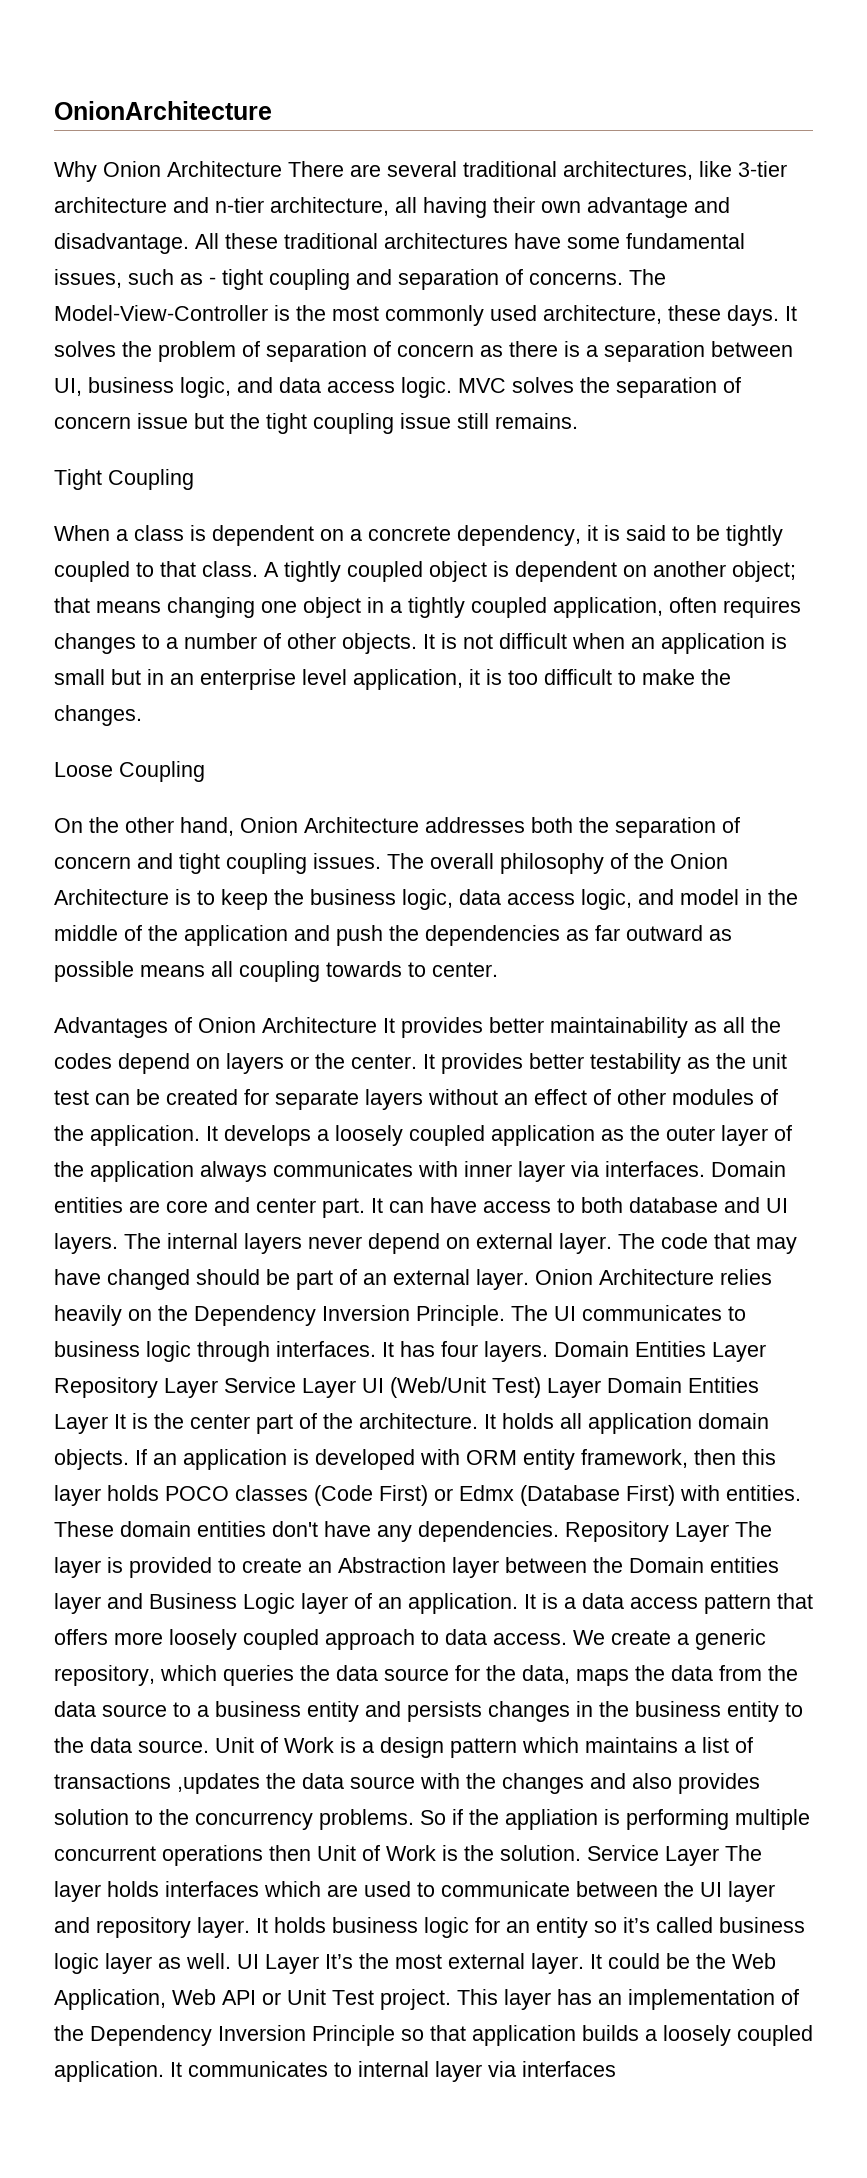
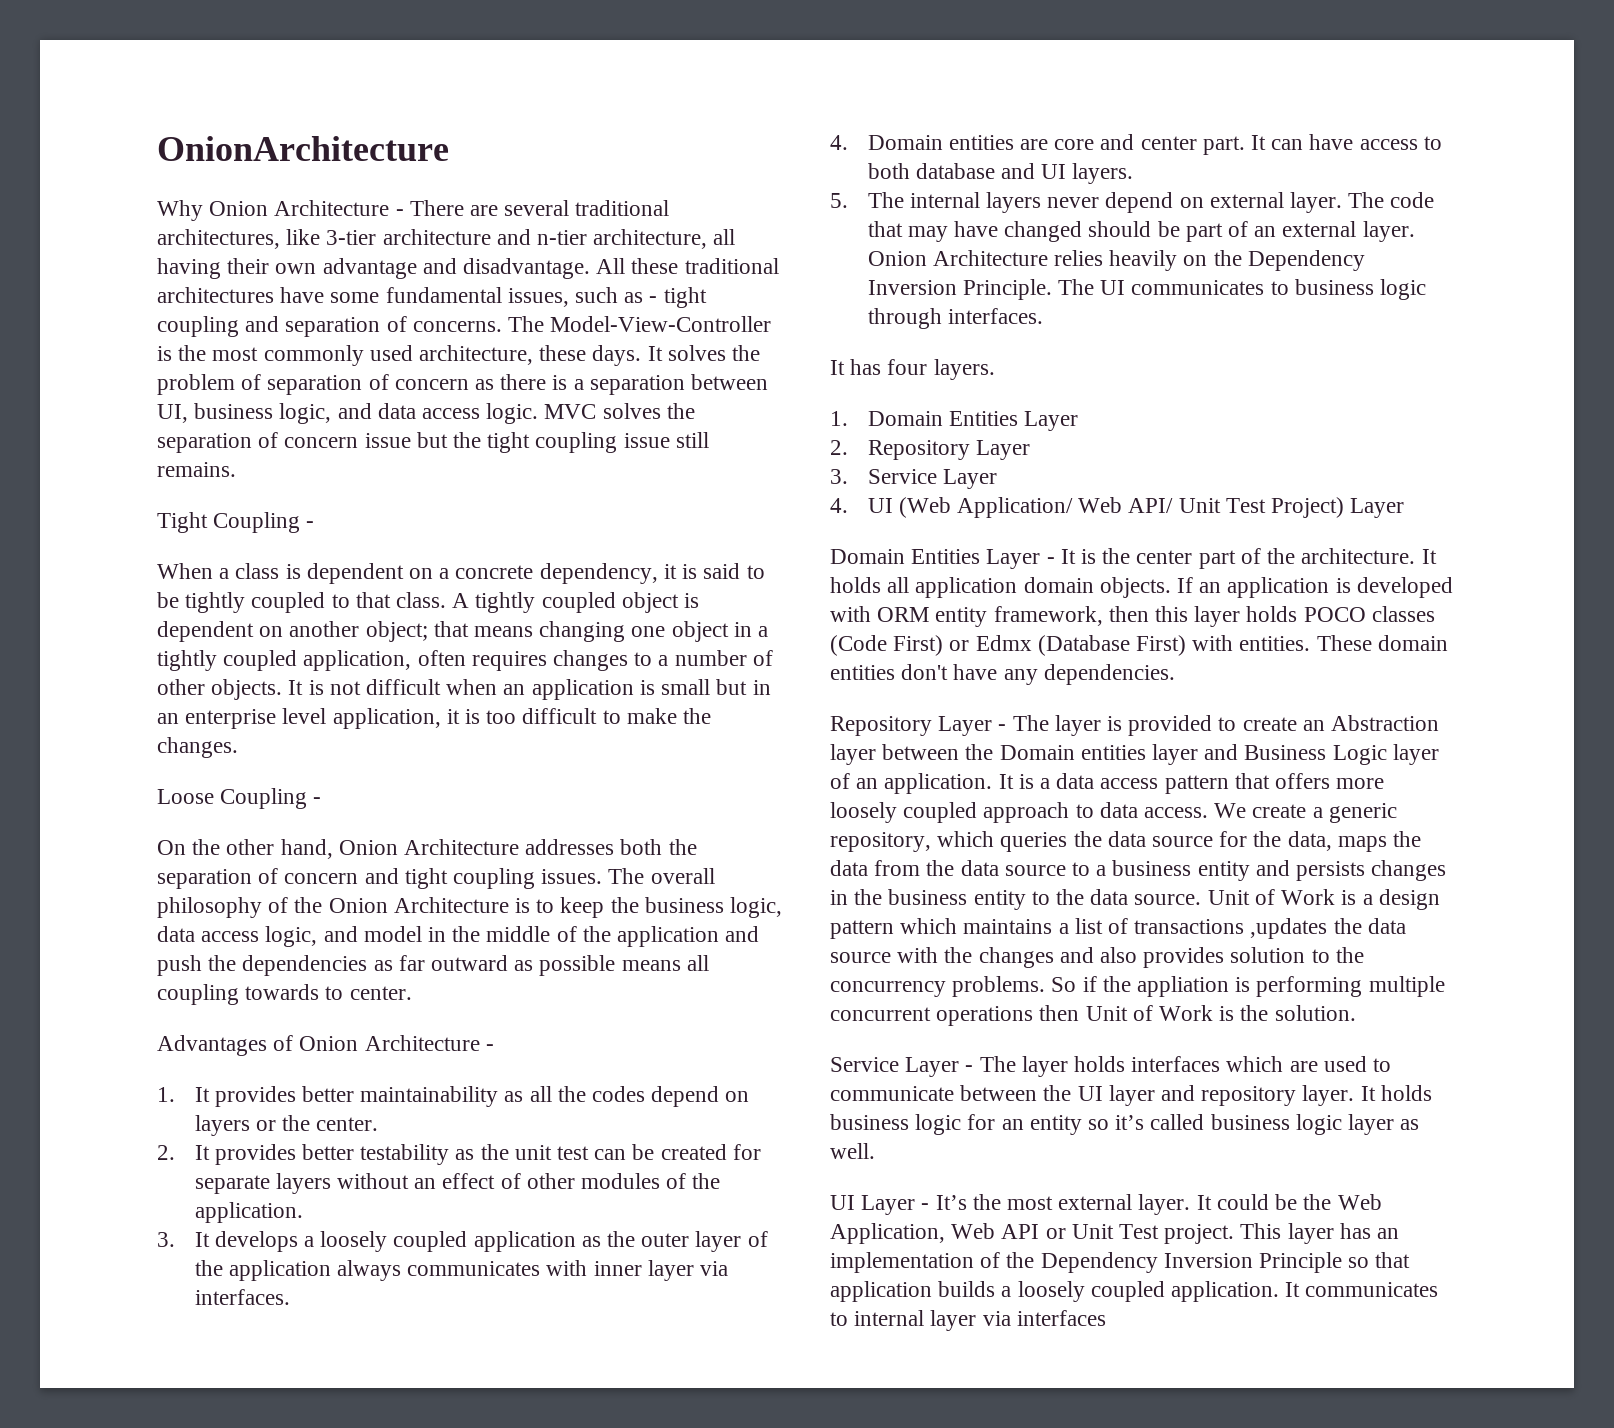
- Why Onion Architecture There are several traditional architectures, like 3-tier architecture and n-tier architecture, all having their own advantage and disadvantage.
+ Why Onion Architecture - There are several traditional architectures, like 3-tier architecture and n-tier architecture, all having their own advantage and disadvantage.
- Tight Coupling
+ Tight Coupling -
- Loose Coupling
+ Loose Coupling -
- Advantages of Onion Architecture It provides better maintainability as all the codes depend on layers or the center. It provides better testability as the unit test can be created for separate layers without an effect of other modules of the application. It develops a loosely coupled application as the outer layer of the application always communicates with inner layer via interfaces. Domain entities are core and center part.
+ Advantages of Onion Architecture -
+ 1. It provides better maintainability as all the codes depend on layers or the center.
+ 2. It provides better testability as the unit test can be created for separate layers without an effect of other modules of the application.
+ 3. It develops a loosely coupled application as the outer layer of the application always communicates with inner layer via interfaces.
+ 4. Domain entities are core and center part.
- It can have access to both database and UI layers. The internal layers never depend on external layer.
+ It can have access to both database and UI layers.
+ 5. The internal layers never depend on external layer.
- The UI communicates to business logic through interfaces. It has four layers. Domain Entities Layer Repository Layer Service Layer UI (Web/Unit Test) Layer Domain Entities Layer It is the center part of the architecture.
+ The UI communicates to business logic through interfaces.
+ It has four layers.
+ 1. Domain Entities Layer
+ 2. Repository Layer
+ 3. Service Layer
+ 4. UI (Web Application/ Web API/ Unit Test Project) Layer
+ Domain Entities Layer - It is the center part of the architecture.
- These domain entities don't have any dependencies. Repository Layer The layer is provided to create an Abstraction layer between the Domain entities layer and Business Logic layer of an application.
+ These domain entities don't have any dependencies.
+ Repository Layer - The layer is provided to create an Abstraction layer between the Domain entities layer and Business Logic layer of an application.
- So if the appliation is performing multiple concurrent operations then Unit of Work is the solution. Service Layer The layer holds interfaces which are used to communicate between the UI layer and repository layer.
+ So if the appliation is performing multiple concurrent operations then Unit of Work is the solution.
+ Service Layer - The layer holds interfaces which are used to communicate between the UI layer and repository layer.
- It holds business logic for an entity so it’s called business logic layer as well. UI Layer It’s the most external layer.
+ It holds business logic for an entity so it’s called business logic layer as well.
+ UI Layer - It’s the most external layer.

